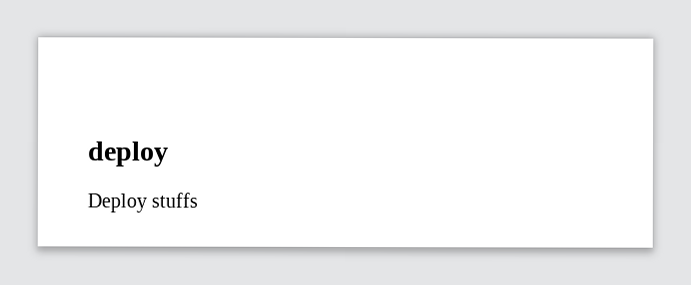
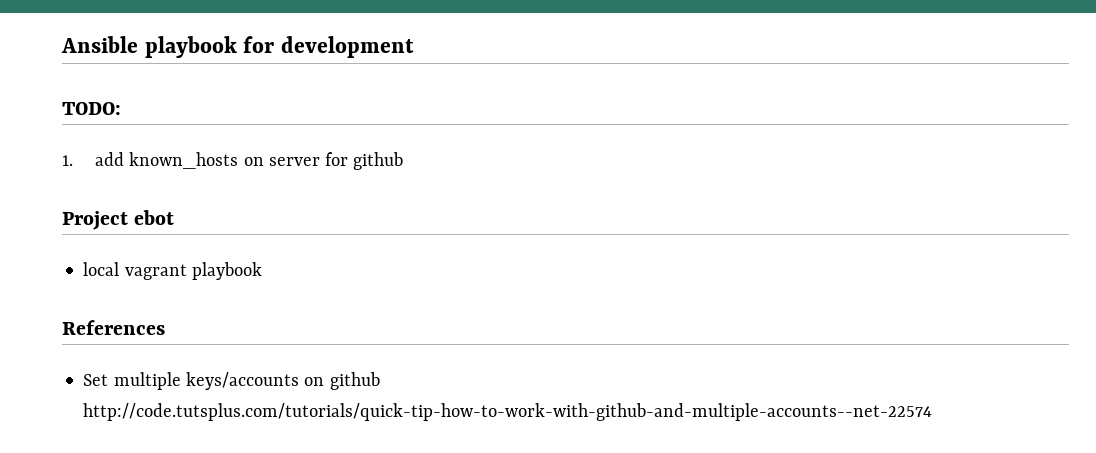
- deploy
- Deploy stuffs
+ Ansible playbook for development
+ TODO:
+ 1. add known_hosts on server for github
+ Project ebot
+ local vagrant playbook
+ References
+ Set multiple keys/accounts on github http://code.tutsplus.com/tutorials/quick-tip-how-to-work-with-github-and-multiple-accounts--net-22574

